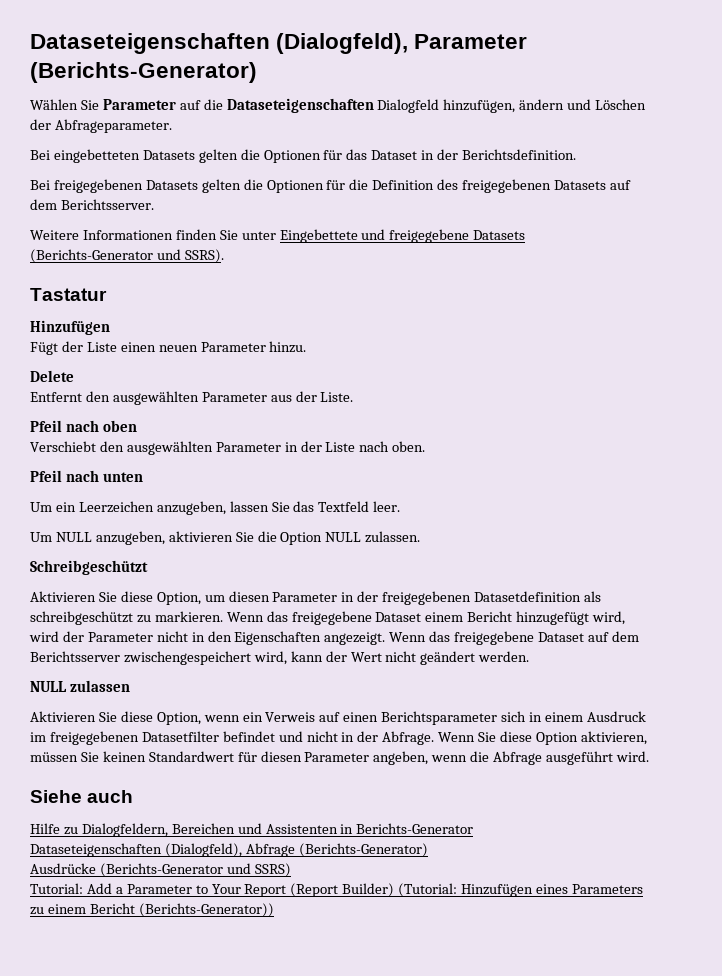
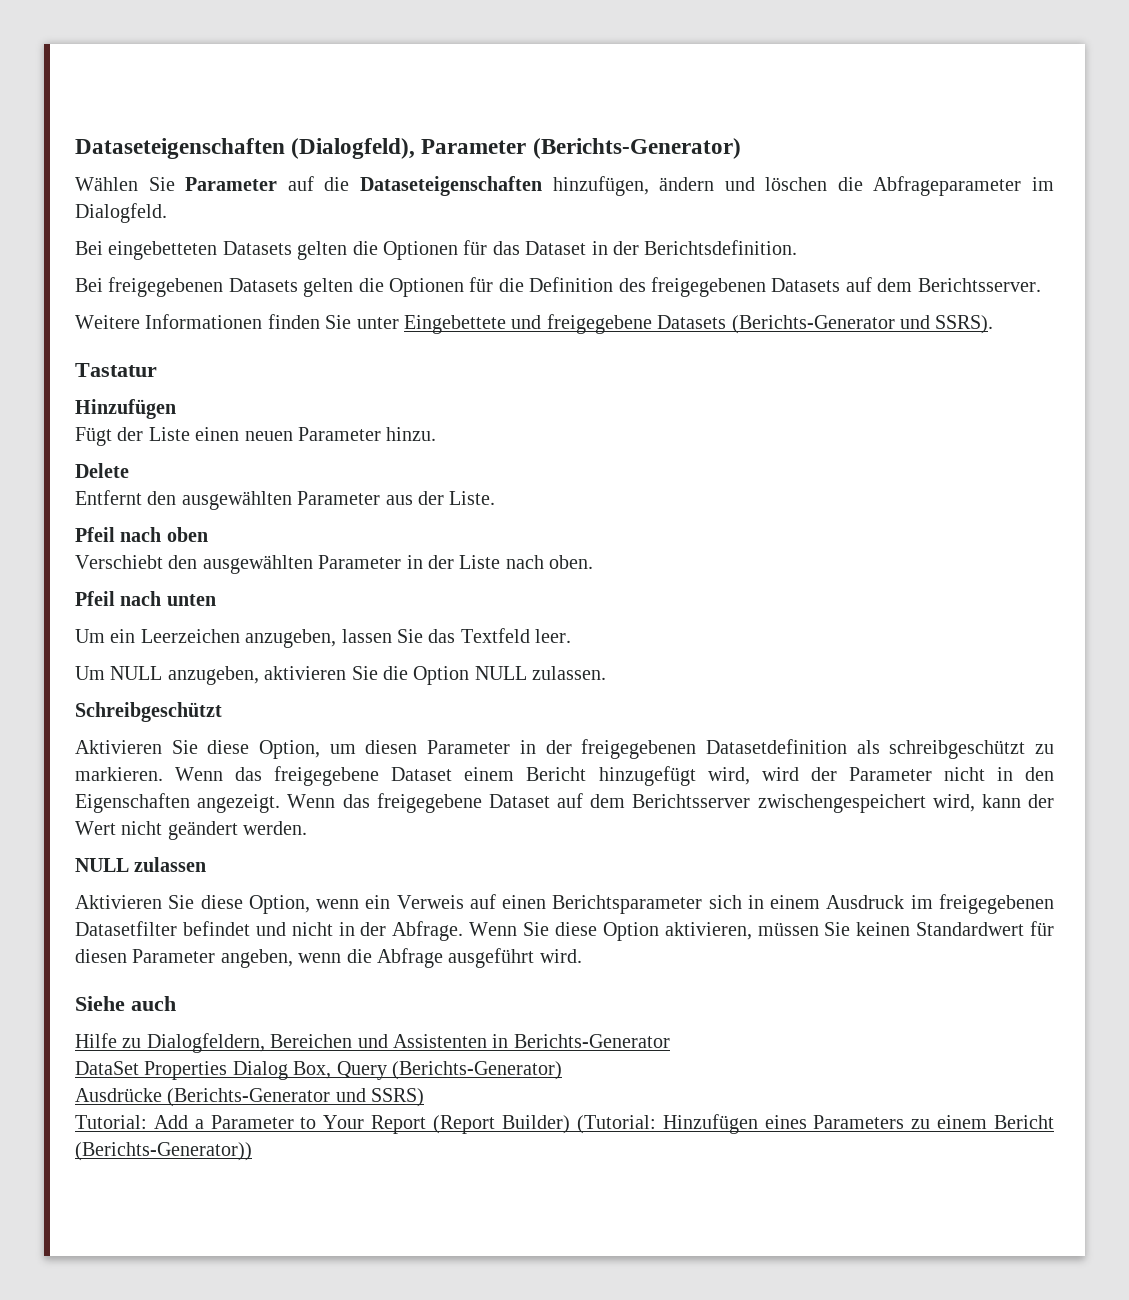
- Wählen Sie Parameter auf die Dataseteigenschaften Dialogfeld hinzufügen, ändern und Löschen der Abfrageparameter.
+ Wählen Sie Parameter auf die Dataseteigenschaften hinzufügen, ändern und löschen die Abfrageparameter im Dialogfeld.
- Dataseteigenschaften (Dialogfeld), Abfrage (Berichts-Generator)
+ DataSet Properties Dialog Box, Query (Berichts-Generator)

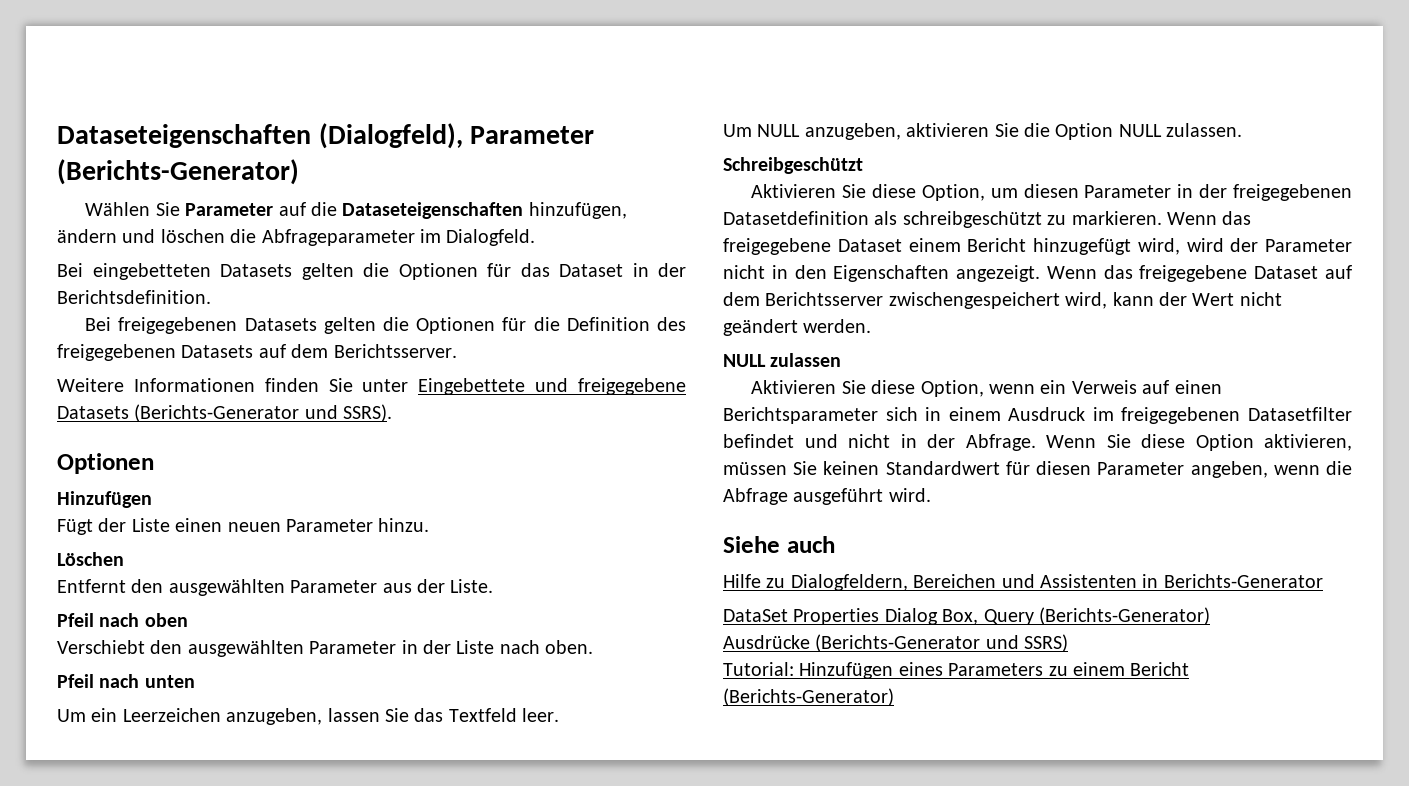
  Weitere Informationen finden Sie unter Eingebettete und freigegebene Datasets (Berichts-Generator und SSRS).
- Tastatur
+ Optionen
- Delete
+ Löschen
- Tutorial: Add a Parameter to Your Report (Report Builder) (Tutorial: Hinzufügen eines Parameters zu einem Bericht (Berichts-Generator))
+ Tutorial: Hinzufügen eines Parameters zu einem Bericht (Berichts-Generator)

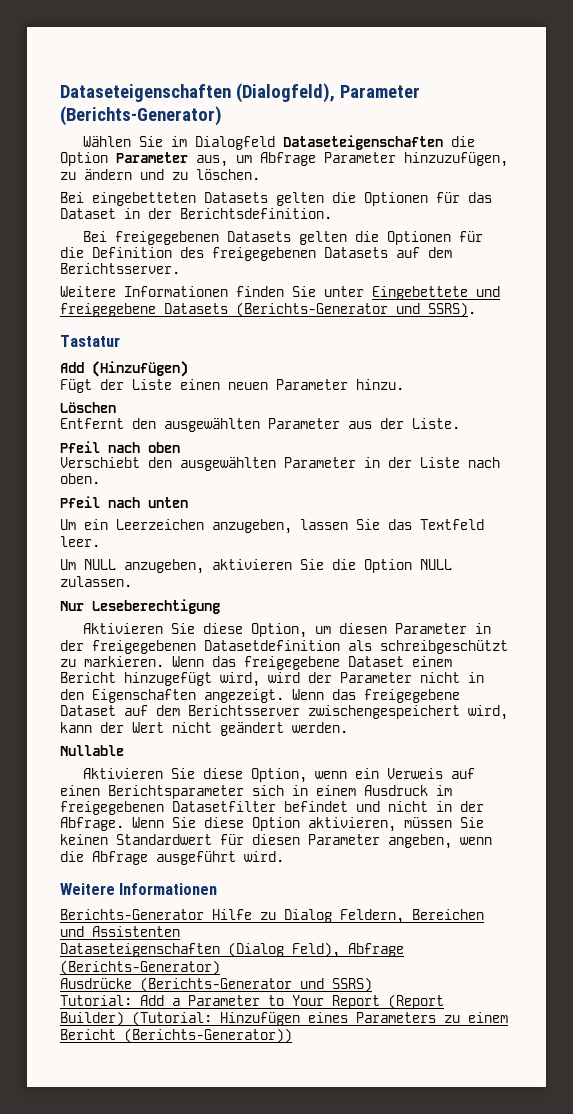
- Wählen Sie Parameter auf die Dataseteigenschaften hinzufügen, ändern und löschen die Abfrageparameter im Dialogfeld.
+ Wählen Sie im Dialogfeld Dataseteigenschaften die Option Parameter aus, um Abfrage Parameter hinzuzufügen, zu ändern und zu löschen.
  Weitere Informationen finden Sie unter Eingebettete und freigegebene Datasets (Berichts-Generator und SSRS).
- Optionen
- Hinzufügen
+ Tastatur
+ Add (Hinzufügen)
- Schreibgeschützt
+ Nur Leseberechtigung
- NULL zulassen
+ Nullable
  Wenn Sie diese Option aktivieren, müssen Sie keinen Standardwert für diesen Parameter angeben, wenn die Abfrage ausgeführt wird.
- Siehe auch
- Hilfe zu Dialogfeldern, Bereichen und Assistenten in Berichts-Generator
- DataSet Properties Dialog Box, Query (Berichts-Generator)
+ Weitere Informationen
+ Berichts-Generator Hilfe zu Dialog Feldern, Bereichen und Assistenten
+ Dataseteigenschaften (Dialog Feld), Abfrage (Berichts-Generator)
- Tutorial: Hinzufügen eines Parameters zu einem Bericht (Berichts-Generator)
+ Tutorial: Add a Parameter to Your Report (Report Builder) (Tutorial: Hinzufügen eines Parameters zu einem Bericht (Berichts-Generator))

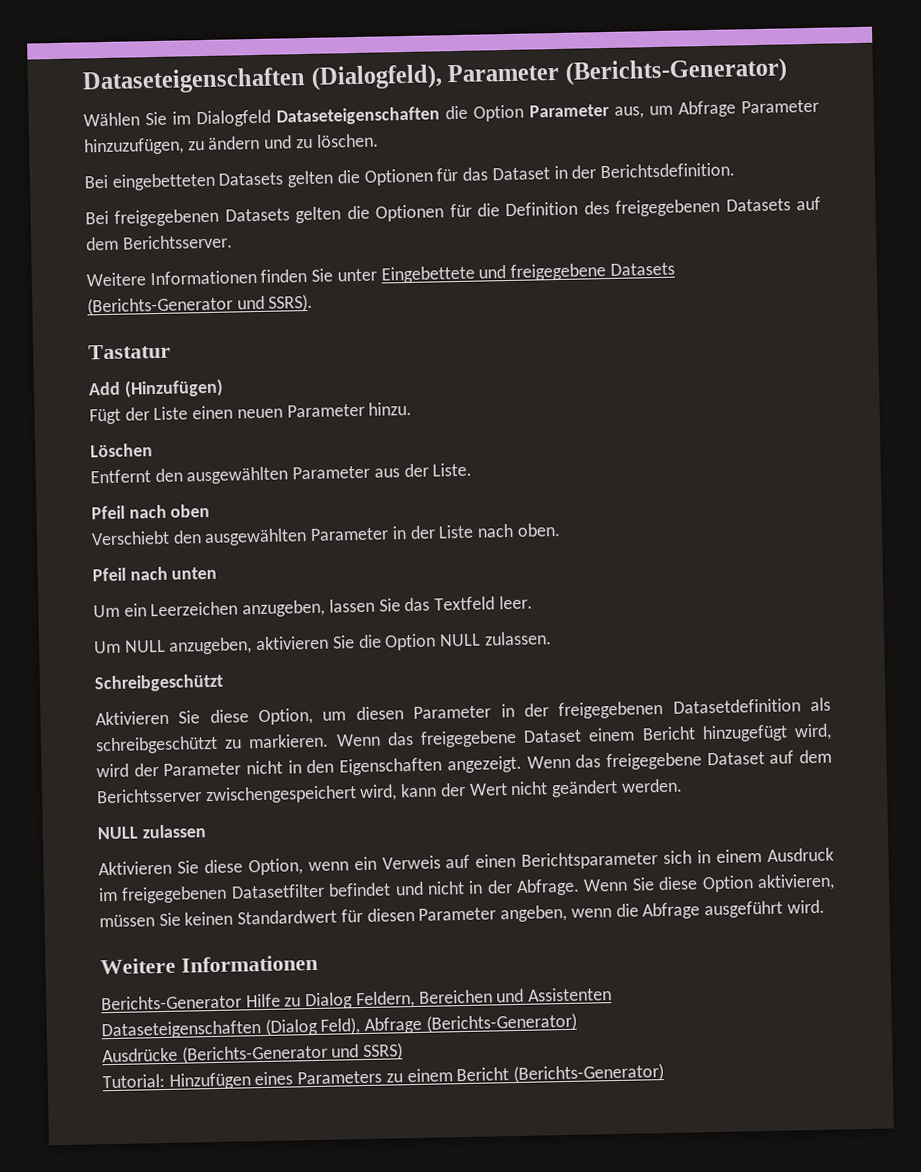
- Nur Leseberechtigung
+ Schreibgeschützt
- Nullable
+ NULL zulassen
- Tutorial: Add a Parameter to Your Report (Report Builder) (Tutorial: Hinzufügen eines Parameters zu einem Bericht (Berichts-Generator))
+ Tutorial: Hinzufügen eines Parameters zu einem Bericht (Berichts-Generator)

